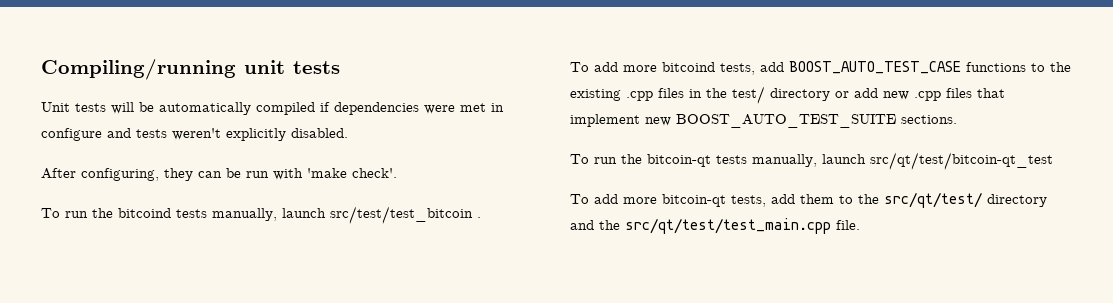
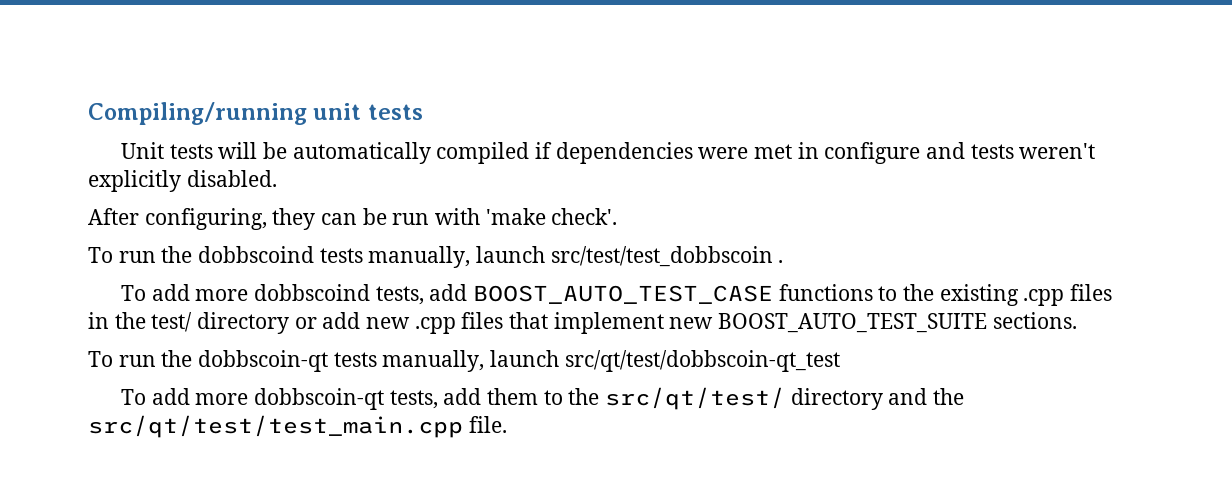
- To run the bitcoind tests manually, launch src/test/test_bitcoin .
+ To run the dobbscoind tests manually, launch src/test/test_dobbscoin .
- To add more bitcoind tests, add BOOST_AUTO_TEST_CASE functions to the existing .cpp files in the test/ directory or add new .cpp files that implement new BOOST_AUTO_TEST_SUITE sections.
+ To add more dobbscoind tests, add BOOST_AUTO_TEST_CASE functions to the existing .cpp files in the test/ directory or add new .cpp files that implement new BOOST_AUTO_TEST_SUITE sections.
- To run the bitcoin-qt tests manually, launch src/qt/test/bitcoin-qt_test
- To add more bitcoin-qt tests, add them to the src/qt/test/ directory and the src/qt/test/test_main.cpp file.
+ To run the dobbscoin-qt tests manually, launch src/qt/test/dobbscoin-qt_test
+ To add more dobbscoin-qt tests, add them to the src/qt/test/ directory and the src/qt/test/test_main.cpp file.

